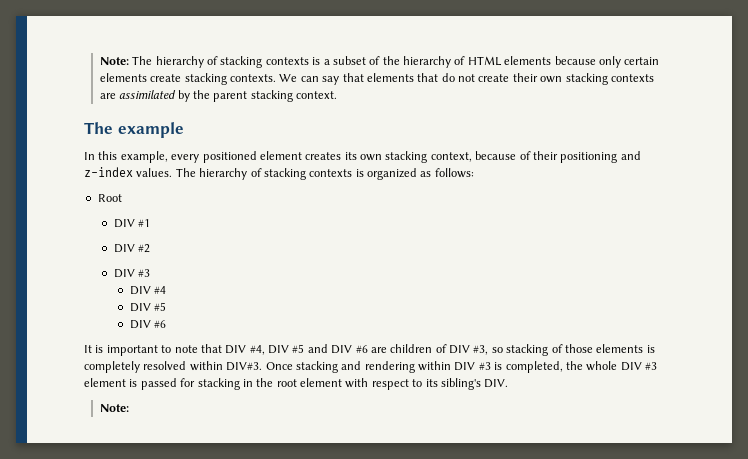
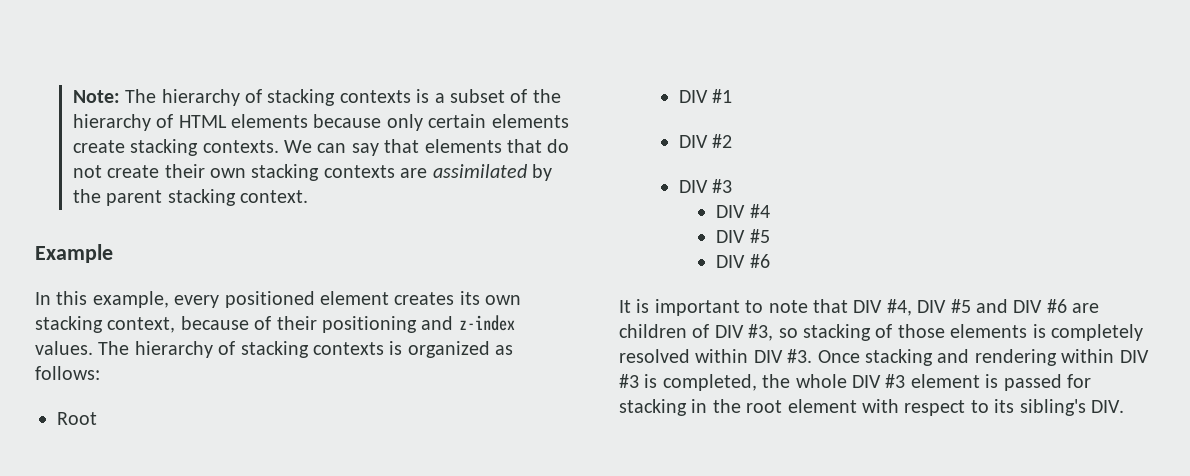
- The example
+ Example
- It is important to note that DIV #4, DIV #5 and DIV #6 are children of DIV #3, so stacking of those elements is completely resolved within DIV#3.
+ It is important to note that DIV #4, DIV #5 and DIV #6 are children of DIV #3, so stacking of those elements is completely resolved within DIV #3.
  Once stacking and rendering within DIV #3 is completed, the whole DIV #3 element is passed for stacking in the root element with respect to its sibling's DIV.
- Note:

